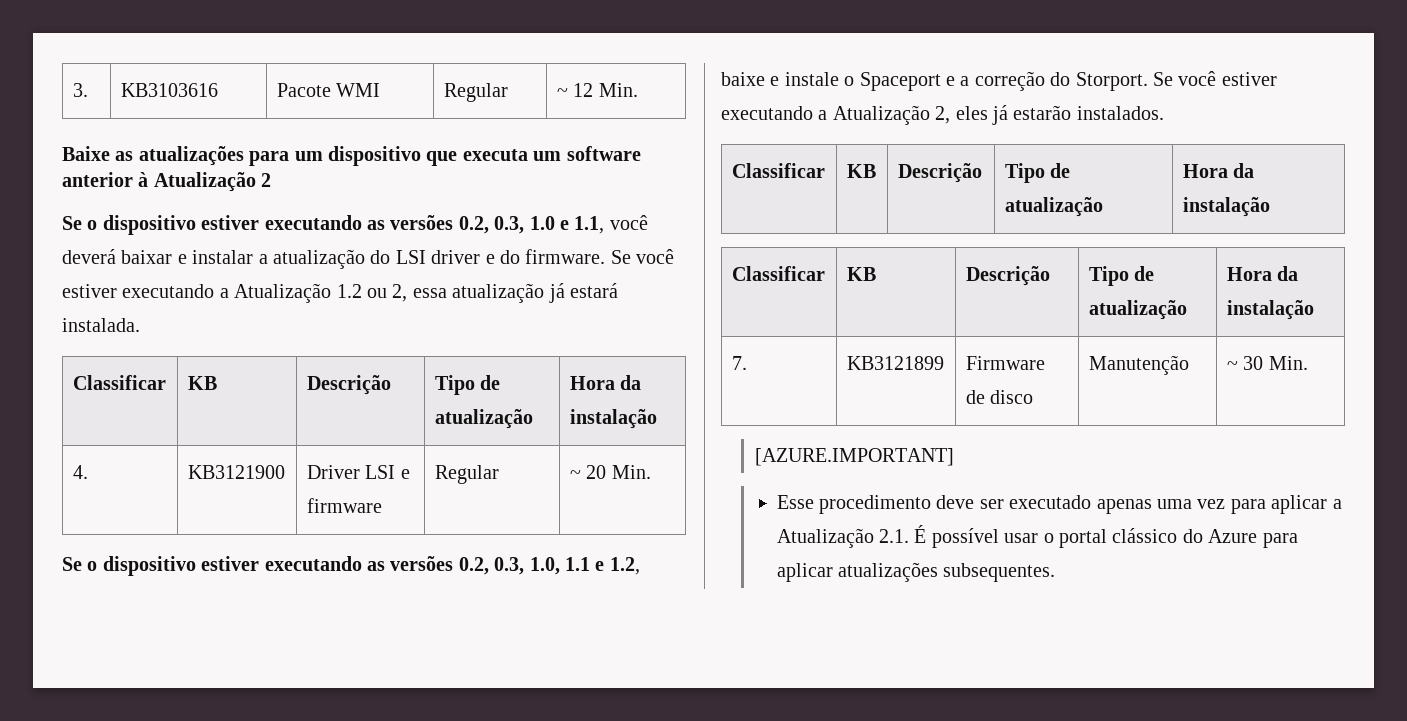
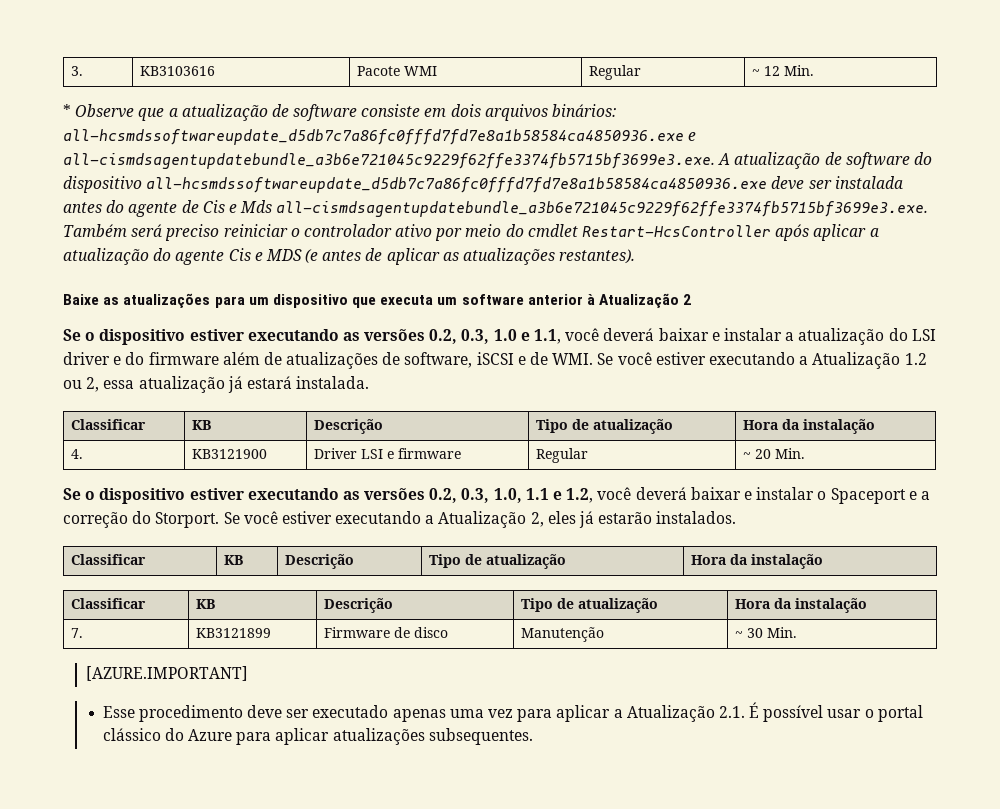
+ * Observe que a atualização de software consiste em dois arquivos binários: all-hcsmdssoftwareupdate_d5db7c7a86fc0fffd7fd7e8a1b58584ca4850936.exe e all-cismdsagentupdatebundle_a3b6e721045c9229f62ffe3374fb5715bf3699e3.exe. A atualização de software do dispositivo all-hcsmdssoftwareupdate_d5db7c7a86fc0fffd7fd7e8a1b58584ca4850936.exe deve ser instalada antes do agente de Cis e Mds all-cismdsagentupdatebundle_a3b6e721045c9229f62ffe3374fb5715bf3699e3.exe. Também será preciso reiniciar o controlador ativo por meio do cmdlet Restart-HcsController após aplicar a atualização do agente Cis e MDS (e antes de aplicar as atualizações restantes).
- Se o dispositivo estiver executando as versões 0.2, 0.3, 1.0 e 1.1, você deverá baixar e instalar a atualização do LSI driver e do firmware. Se você estiver executando a Atualização 1.2 ou 2, essa atualização já estará instalada.
+ Se o dispositivo estiver executando as versões 0.2, 0.3, 1.0 e 1.1, você deverá baixar e instalar a atualização do LSI driver e do firmware além de atualizações de software, iSCSI e de WMI. Se você estiver executando a Atualização 1.2 ou 2, essa atualização já estará instalada.
- Se o dispositivo estiver executando as versões 0.2, 0.3, 1.0, 1.1 e 1.2, baixe e instale o Spaceport e a correção do Storport.
+ Se o dispositivo estiver executando as versões 0.2, 0.3, 1.0, 1.1 e 1.2, você deverá baixar e instalar o Spaceport e a correção do Storport.

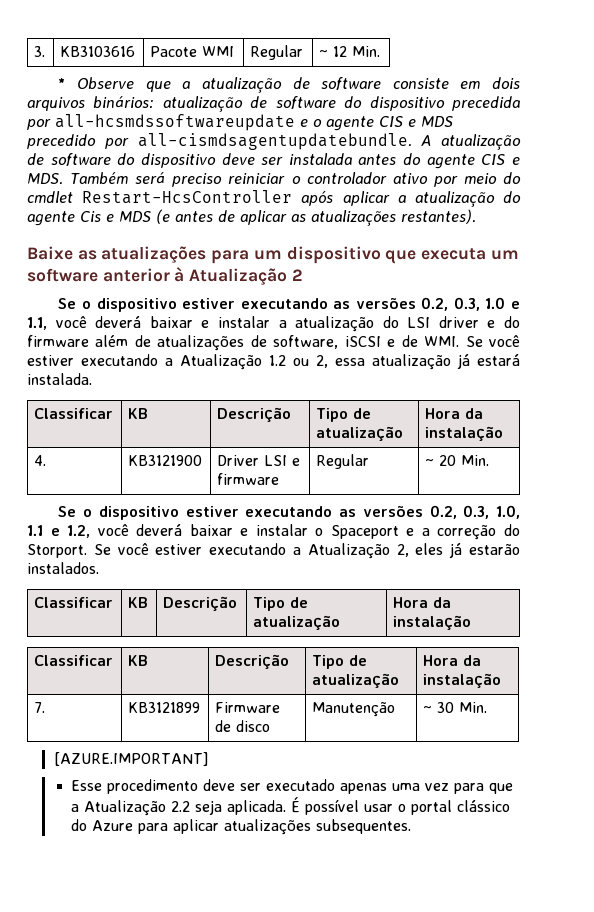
- * Observe que a atualização de software consiste em dois arquivos binários: all-hcsmdssoftwareupdate_d5db7c7a86fc0fffd7fd7e8a1b58584ca4850936.exe e all-cismdsagentupdatebundle_a3b6e721045c9229f62ffe3374fb5715bf3699e3.exe. A atualização de software do dispositivo all-hcsmdssoftwareupdate_d5db7c7a86fc0fffd7fd7e8a1b58584ca4850936.exe deve ser instalada antes do agente de Cis e Mds all-cismdsagentupdatebundle_a3b6e721045c9229f62ffe3374fb5715bf3699e3.exe. Também será preciso reiniciar o controlador ativo por meio do cmdlet Restart-HcsController após aplicar a atualização do agente Cis e MDS (e antes de aplicar as atualizações restantes).
+ * Observe que a atualização de software consiste em dois arquivos binários: atualização de software do dispositivo precedida por all-hcsmdssoftwareupdate e o agente CIS e MDS precedido por all-cismdsagentupdatebundle. A atualização de software do dispositivo deve ser instalada antes do agente CIS e MDS. Também será preciso reiniciar o controlador ativo por meio do cmdlet Restart-HcsController após aplicar a atualização do agente Cis e MDS (e antes de aplicar as atualizações restantes).
- Esse procedimento deve ser executado apenas uma vez para aplicar a Atualização 2.1. É possível usar o portal clássico do Azure para aplicar atualizações subsequentes.
+ Esse procedimento deve ser executado apenas uma vez para que a Atualização 2.2 seja aplicada. É possível usar o portal clássico do Azure para aplicar atualizações subsequentes.

